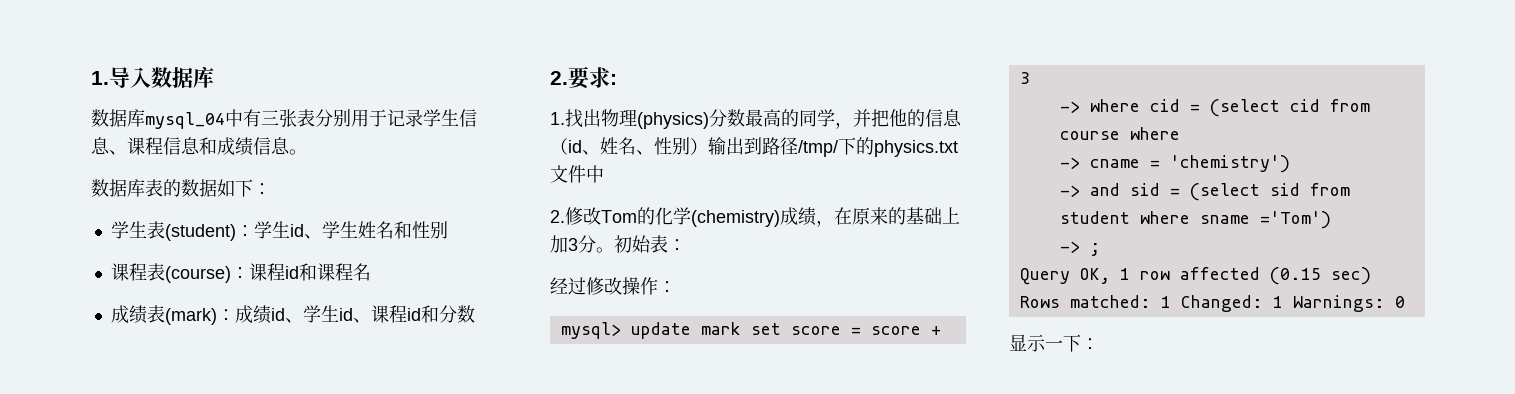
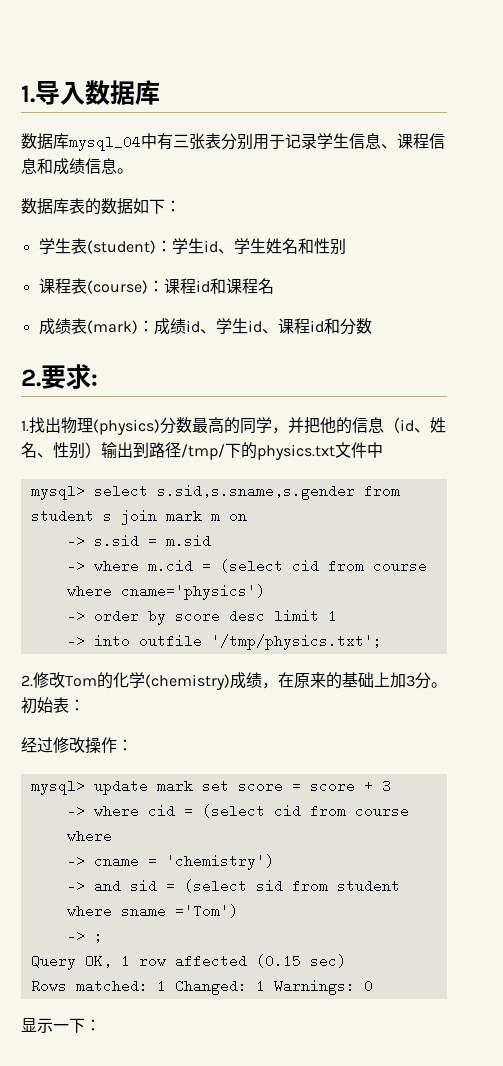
+ mysql> select s.sid,s.sname,s.gender from student s join mark m on
+ -> s.sid = m.sid
+ -> where m.cid = (select cid from course where cname='physics')
+ -> order by score desc limit 1
+ -> into outfile '/tmp/physics.txt';

